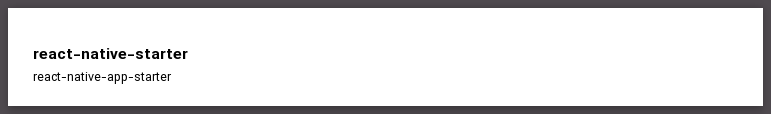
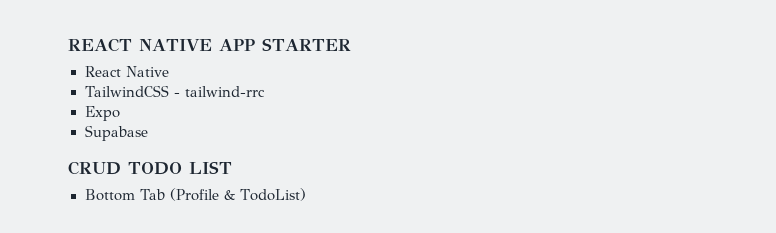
- react-native-starter
- react-native-app-starter
+ REACT NATIVE APP STARTER
+ React Native
+ TailwindCSS - tailwind-rrc
+ Expo
+ Supabase
+ CRUD TODO LIST
+ Bottom Tab (Profile & TodoList)

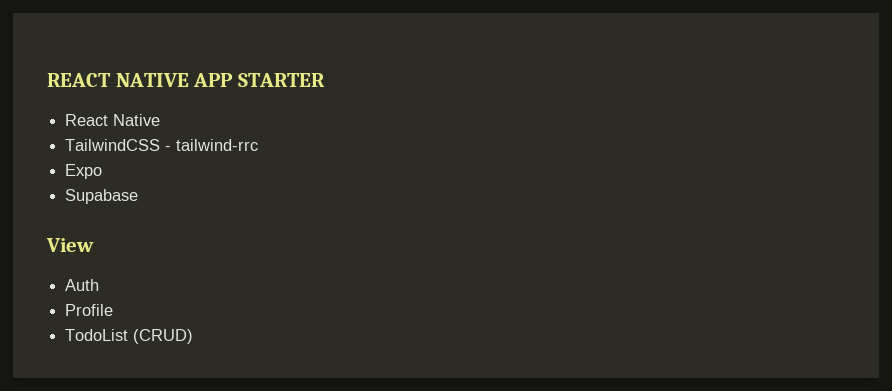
- CRUD TODO LIST
- Bottom Tab (Profile & TodoList)
+ View
+ Auth
+ Profile
+ TodoList (CRUD)

